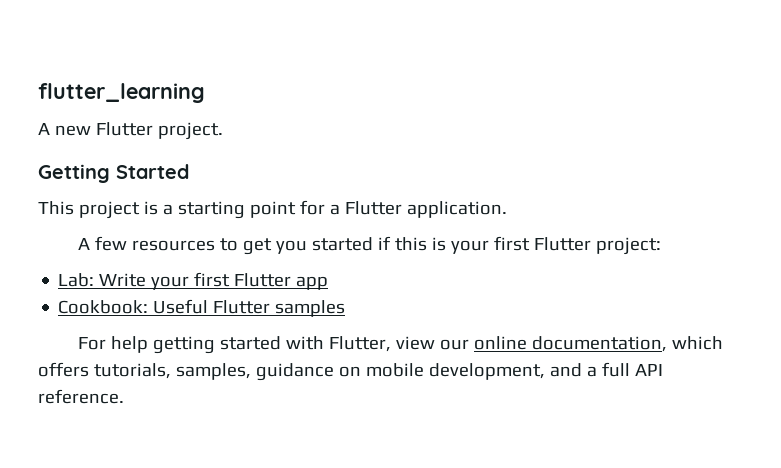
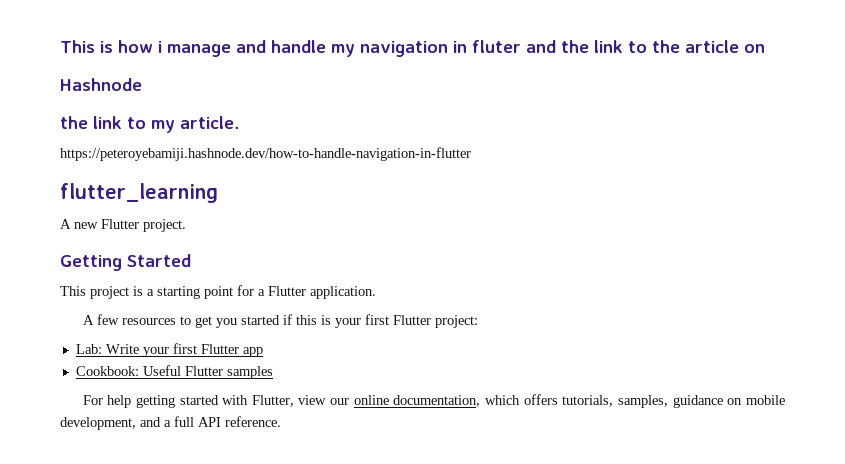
+ This is how i manage and handle my navigation in fluter and the link to the article on
+ Hashnode
+ the link to my article.
+ https://peteroyebamiji.hashnode.dev/how-to-handle-navigation-in-flutter

